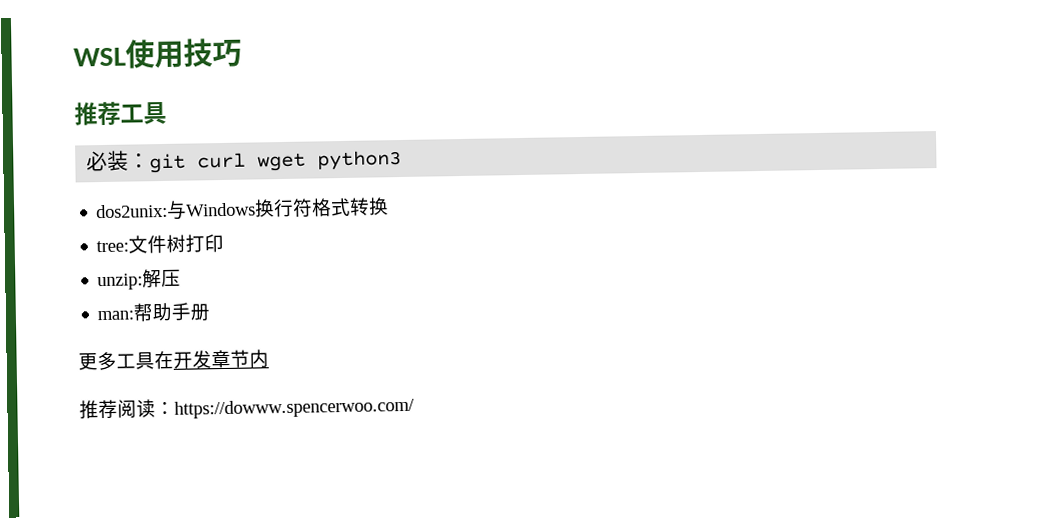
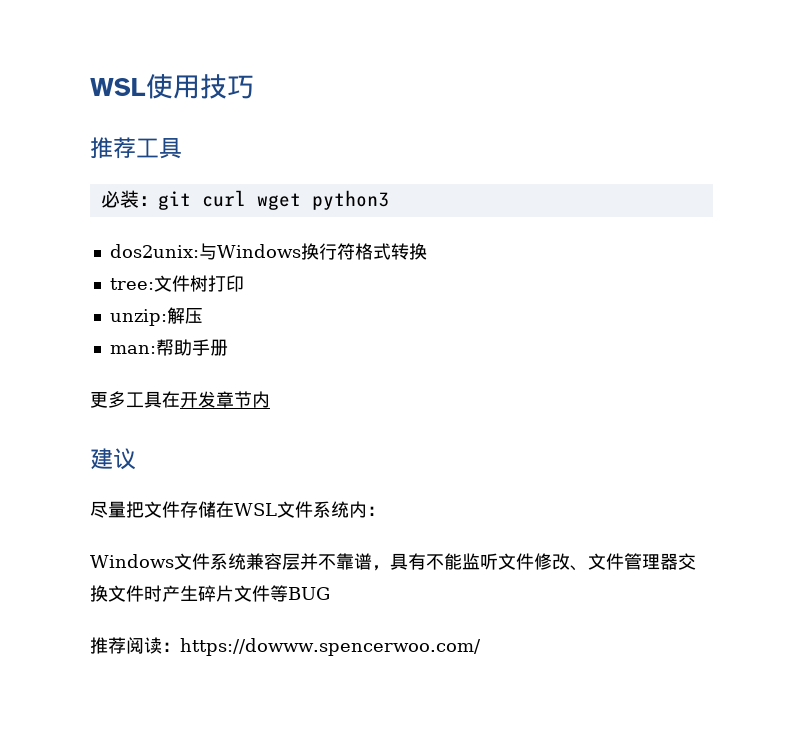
+ 建议
+ 尽量把文件存储在WSL文件系统内：
+ Windows文件系统兼容层并不靠谱，具有不能监听文件修改、文件管理器交换文件时产生碎片文件等BUG

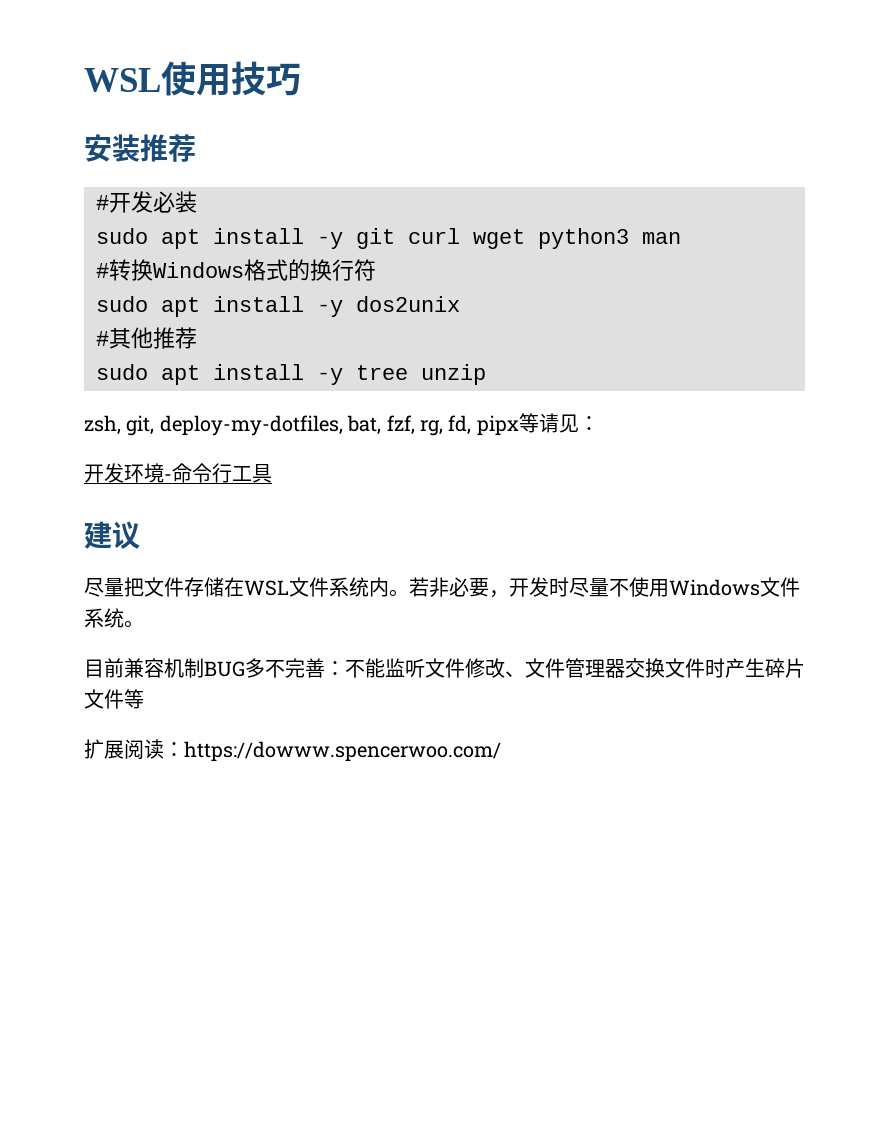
- 推荐工具
- 必装：git curl wget python3
- dos2unix:与Windows换行符格式转换
- tree:文件树打印
- unzip:解压
- man:帮助手册
- 更多工具在开发章节内
+ 安装推荐
+ #开发必装
+ sudo apt install -y git curl wget python3 man
+ #转换Windows格式的换行符
+ sudo apt install -y dos2unix
+ #其他推荐
+ sudo apt install -y tree unzip
+ zsh, git, deploy-my-dotfiles, bat, fzf, rg, fd, pipx等请见：
+ 开发环境-命令行工具
- 尽量把文件存储在WSL文件系统内：
- Windows文件系统兼容层并不靠谱，具有不能监听文件修改、文件管理器交换文件时产生碎片文件等BUG
- 推荐阅读：https://dowww.spencerwoo.com/
+ 尽量把文件存储在WSL文件系统内。若非必要，开发时尽量不使用Windows文件系统。
+ 目前兼容机制BUG多不完善：不能监听文件修改、文件管理器交换文件时产生碎片文件等
+ 扩展阅读：https://dowww.spencerwoo.com/

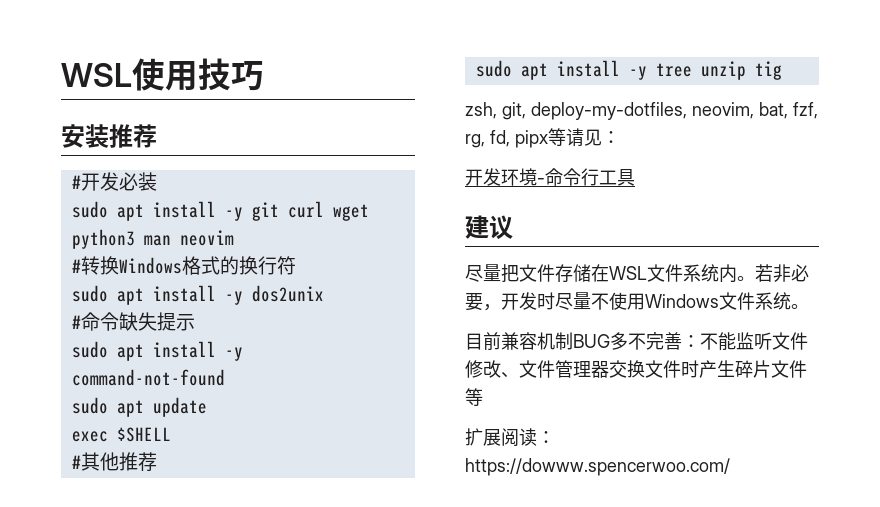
- sudo apt install -y git curl wget python3 man
+ sudo apt install -y git curl wget python3 man neovim
+ #命令缺失提示
+ sudo apt install -y command-not-found
+ sudo apt update
+ exec $SHELL
- sudo apt install -y tree unzip
+ sudo apt install -y tree unzip tig
- zsh, git, deploy-my-dotfiles, bat, fzf, rg, fd, pipx等请见：
+ zsh, git, deploy-my-dotfiles, neovim, bat, fzf, rg, fd, pipx等请见：

